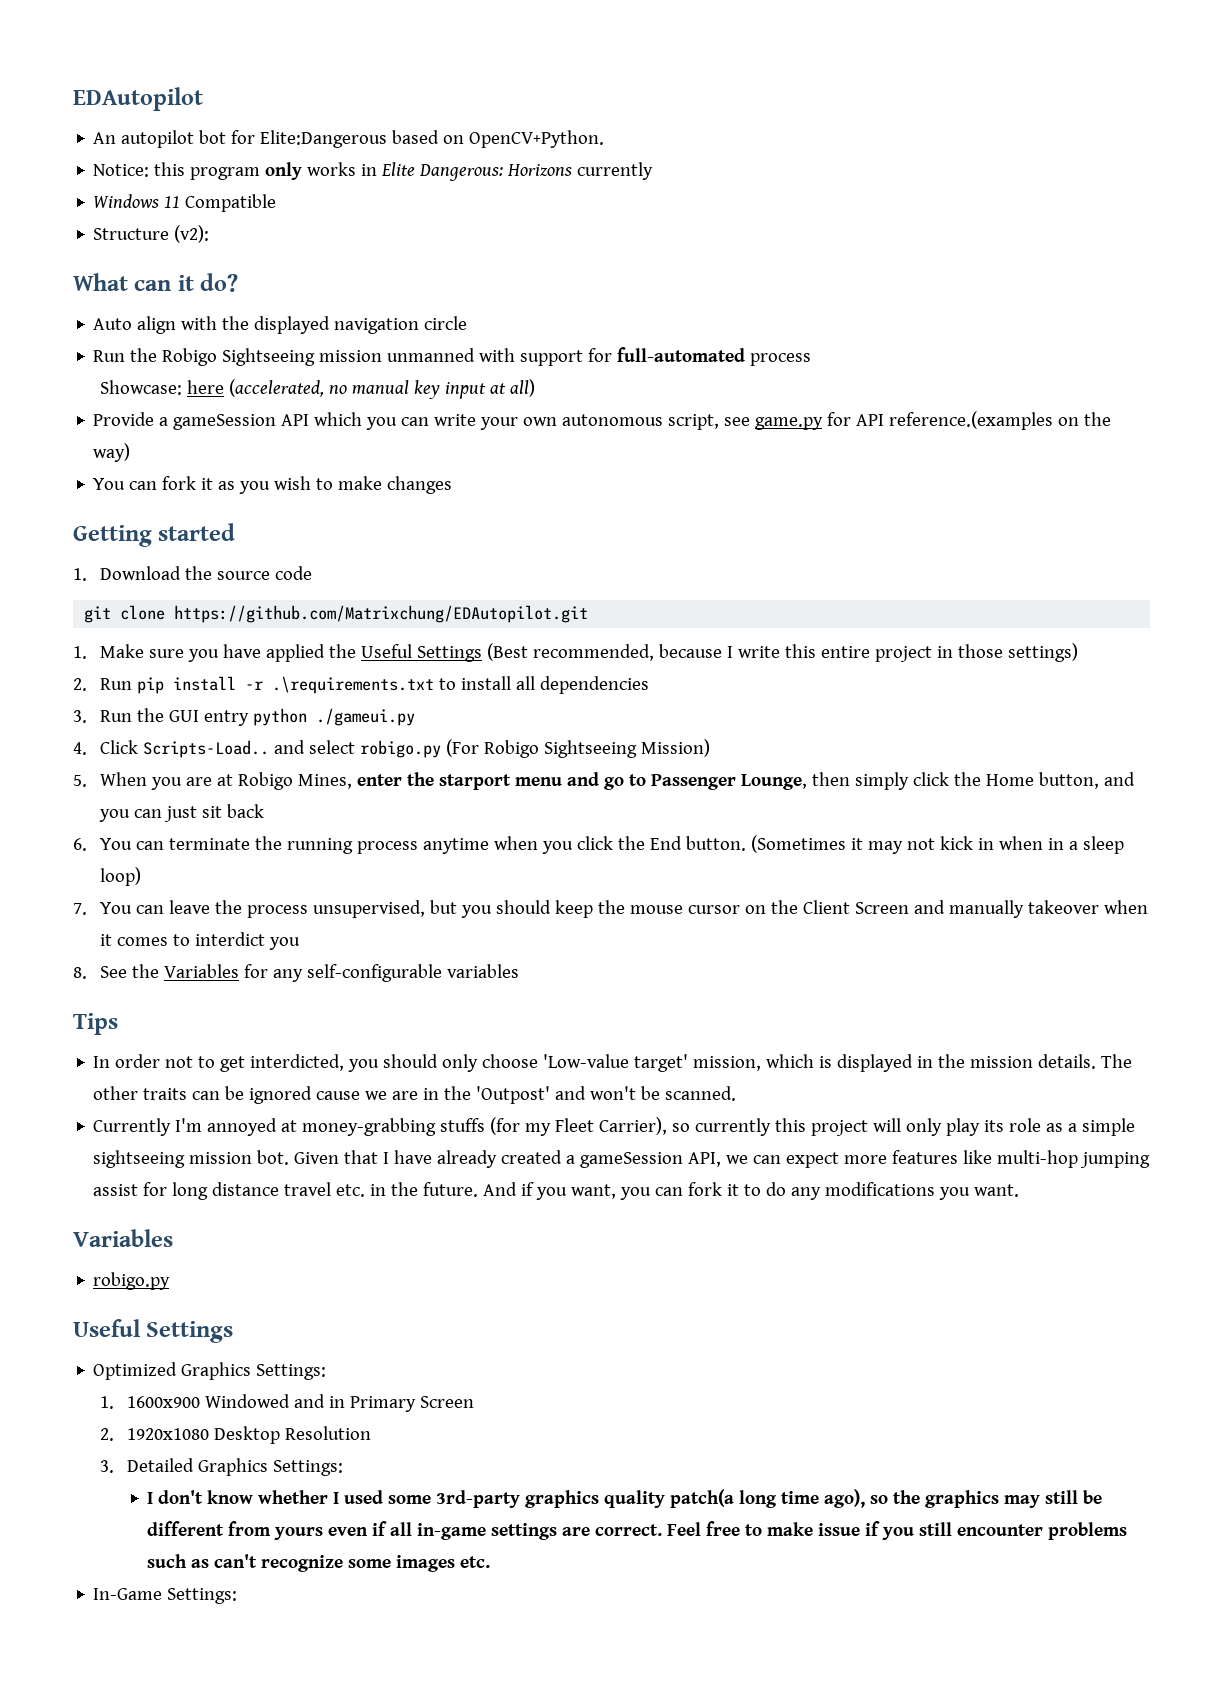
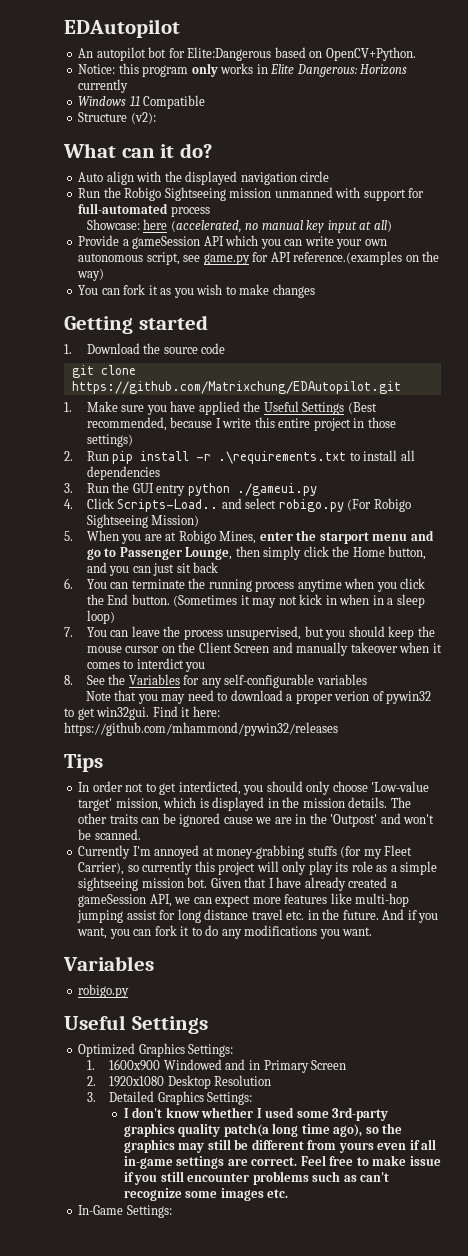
+ Note that you may need to download a proper verion of pywin32 to get win32gui. Find it here: https://github.com/mhammond/pywin32/releases

